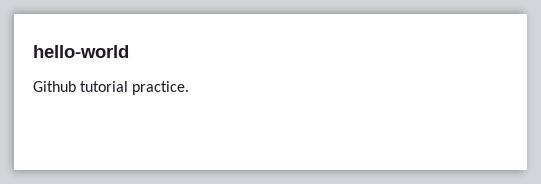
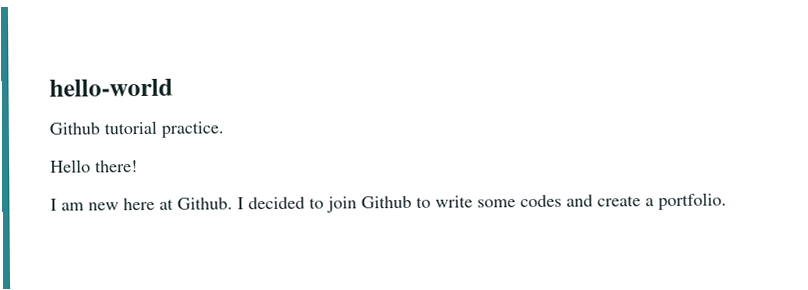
+ Hello there!
+ I am new here at Github. I decided to join Github to write some codes and create a portfolio.

